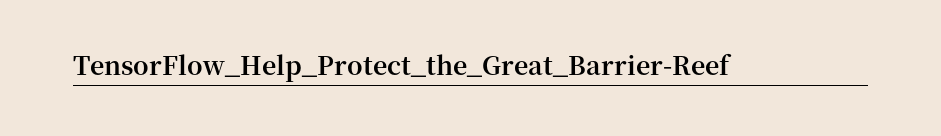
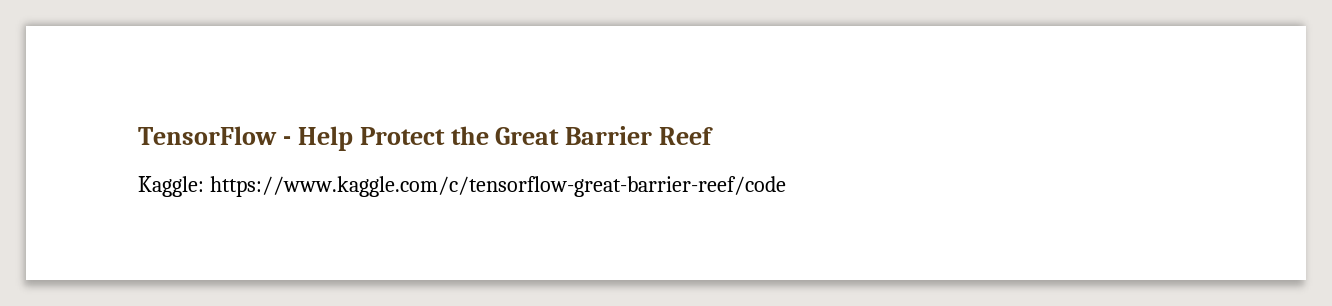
- TensorFlow_Help_Protect_the_Great_Barrier-Reef
+ TensorFlow - Help Protect the Great Barrier Reef
+ Kaggle: https://www.kaggle.com/c/tensorflow-great-barrier-reef/code

